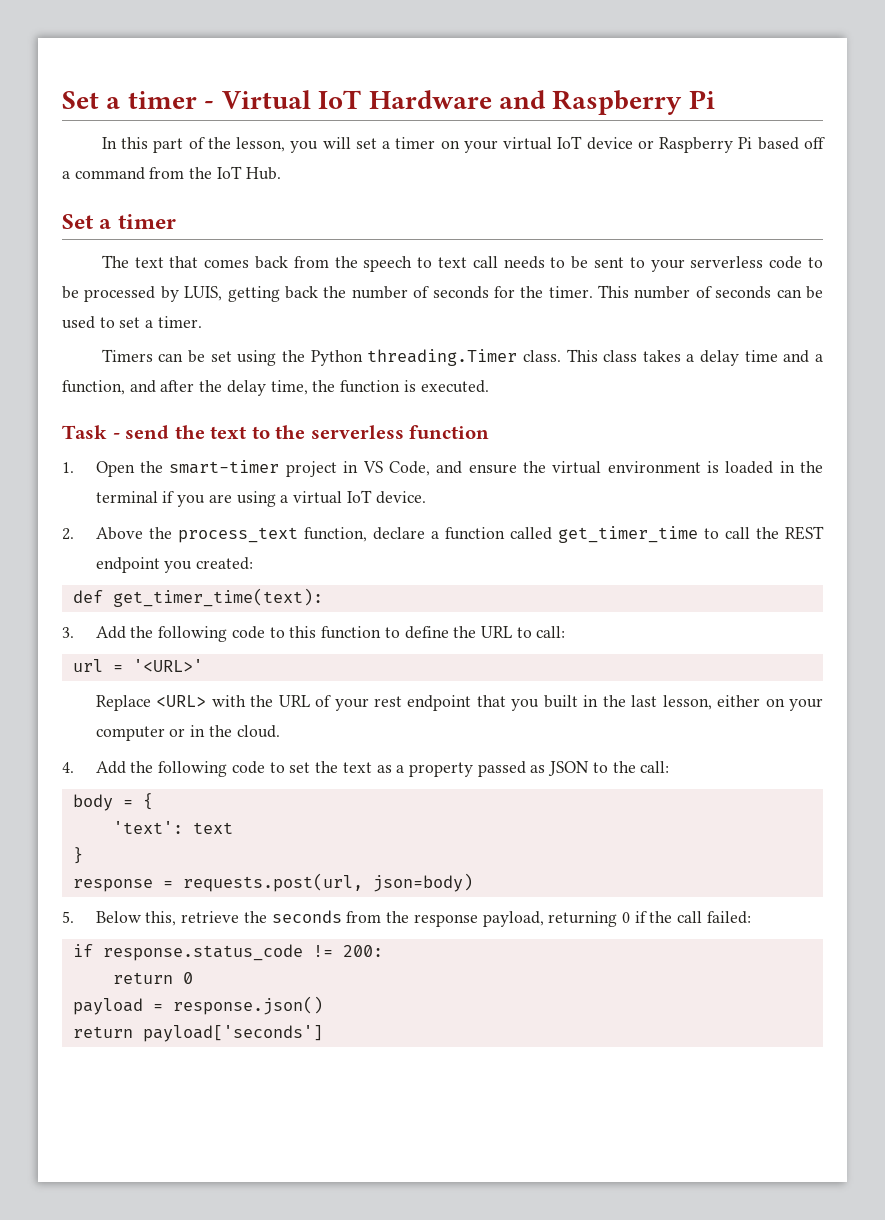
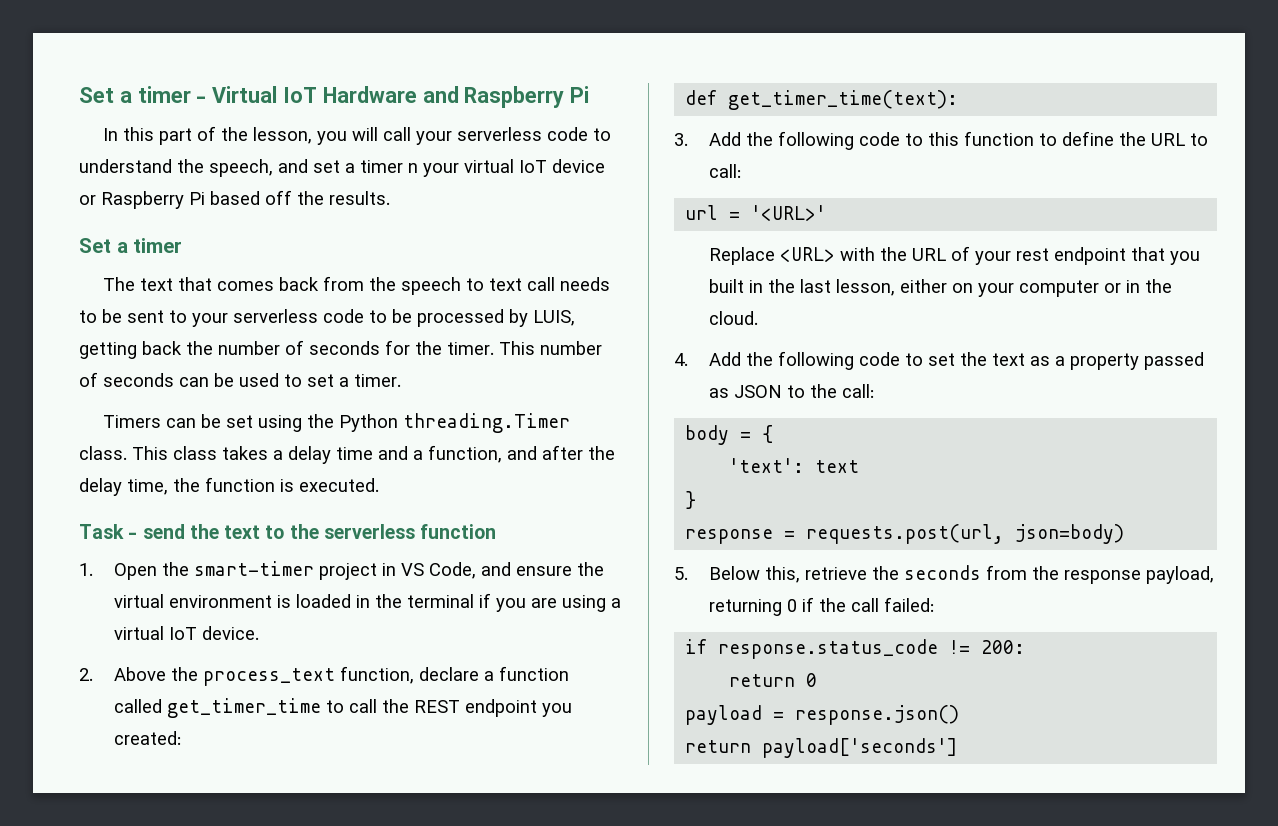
- In this part of the lesson, you will set a timer on your virtual IoT device or Raspberry Pi based off a command from the IoT Hub.
+ In this part of the lesson, you will call your serverless code to understand the speech, and set a timer n your virtual IoT device or Raspberry Pi based off the results.

